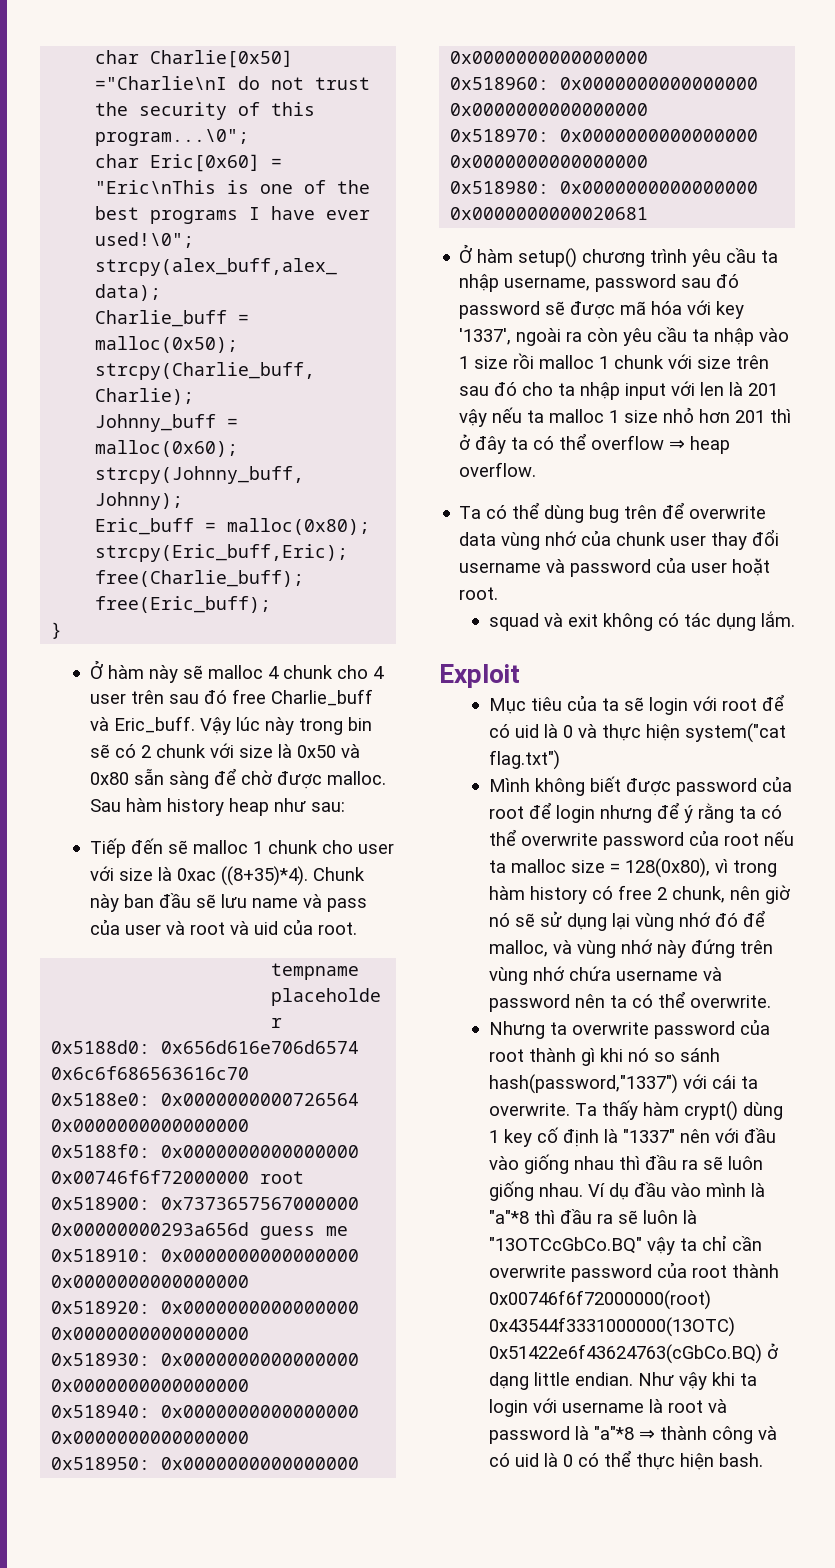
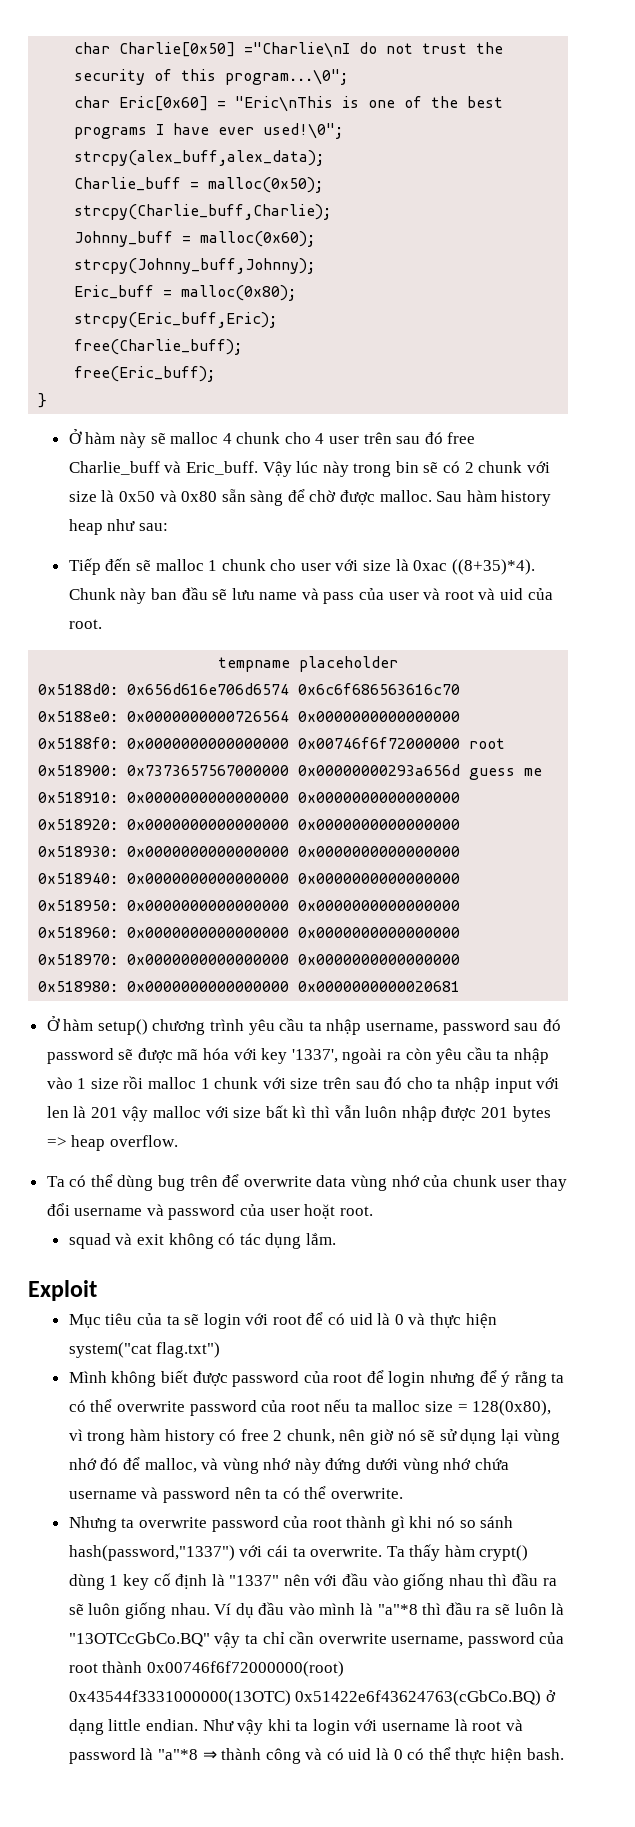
- Ở hàm setup() chương trình yêu cầu ta nhập username, password sau đó password sẽ được mã hóa với key '1337', ngoài ra còn yêu cầu ta nhập vào 1 size rồi malloc 1 chunk với size trên sau đó cho ta nhập input với len là 201 vậy nếu ta malloc 1 size nhỏ hơn 201 thì ở đây ta có thể overflow ⇒ heap overflow.
+ Ở hàm setup() chương trình yêu cầu ta nhập username, password sau đó password sẽ được mã hóa với key '1337', ngoài ra còn yêu cầu ta nhập vào 1 size rồi malloc 1 chunk với size trên sau đó cho ta nhập input với len là 201 vậy malloc với size bất kì thì vẫn luôn nhập được 201 bytes => heap overflow.
- Mình không biết được password của root để login nhưng để ý rằng ta có thể overwrite password của root nếu ta malloc size = 128(0x80), vì trong hàm history có free 2 chunk, nên giờ nó sẽ sử dụng lại vùng nhớ đó để malloc, và vùng nhớ này đứng trên vùng nhớ chứa username và password nên ta có thể overwrite.
+ Mình không biết được password của root để login nhưng để ý rằng ta có thể overwrite password của root nếu ta malloc size = 128(0x80), vì trong hàm history có free 2 chunk, nên giờ nó sẽ sử dụng lại vùng nhớ đó để malloc, và vùng nhớ này đứng dưới vùng nhớ chứa username và password nên ta có thể overwrite.
- Ví dụ đầu vào mình là "a"*8 thì đầu ra sẽ luôn là "13OTCcGbCo.BQ" vậy ta chỉ cần overwrite password của root thành 0x00746f6f72000000(root) 0x43544f3331000000(13OTC) 0x51422e6f43624763(cGbCo.BQ) ở dạng little endian.
+ Ví dụ đầu vào mình là "a"*8 thì đầu ra sẽ luôn là "13OTCcGbCo.BQ" vậy ta chỉ cần overwrite username, password của root thành 0x00746f6f72000000(root) 0x43544f3331000000(13OTC) 0x51422e6f43624763(cGbCo.BQ) ở dạng little endian.

